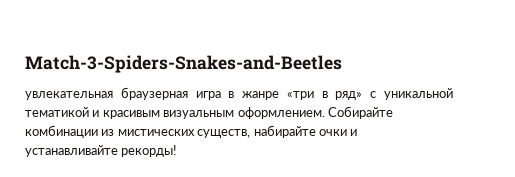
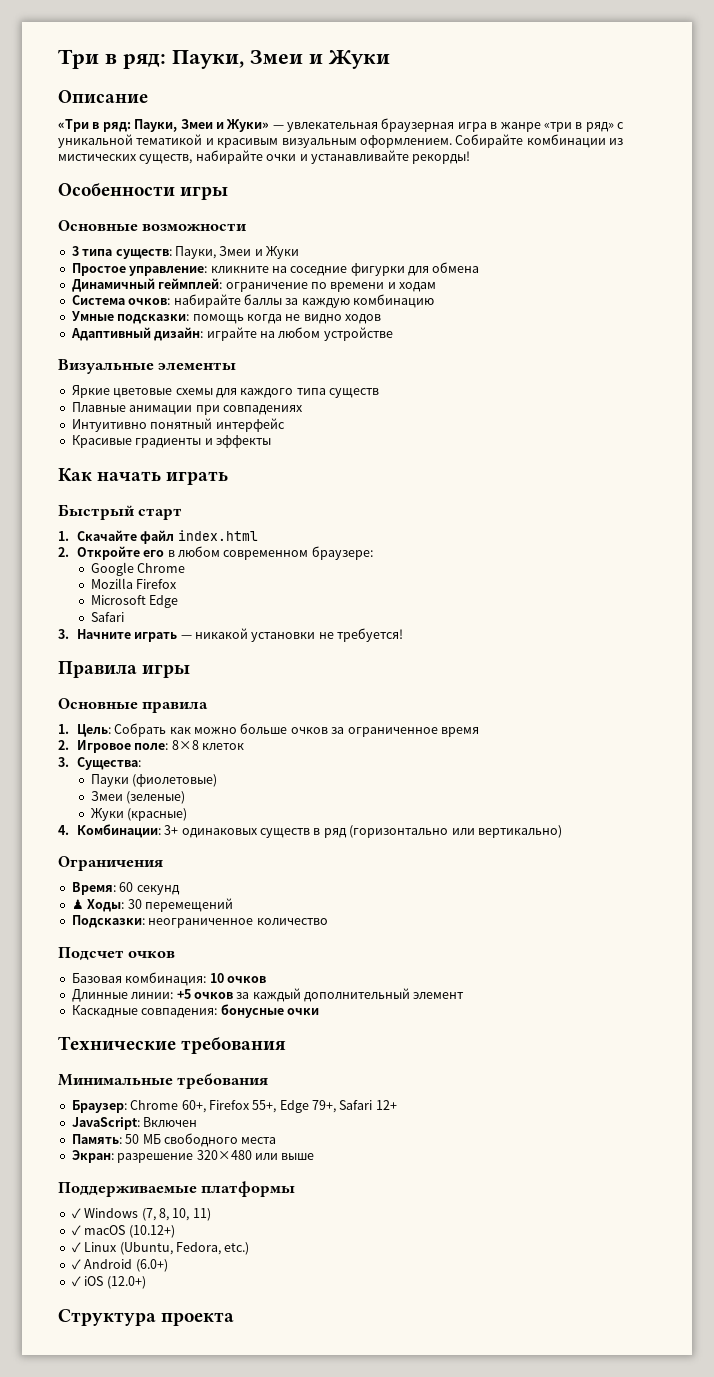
- Match-3-Spiders-Snakes-and-Beetles
- увлекательная браузерная игра в жанре «три в ряд» с уникальной тематикой и красивым визуальным оформлением.
+ Три в ряд: Пауки, Змеи и Жуки
+ Описание
+ «Три в ряд: Пауки, Змеи и Жуки» — увлекательная браузерная игра в жанре «три в ряд» с уникальной тематикой и красивым визуальным оформлением.
+ Особенности игры
+ Основные возможности
+ 3 типа существ: Пауки, Змеи и Жуки
+ Простое управление: кликните на соседние фигурки для обмена
+ Динамичный геймплей: ограничение по времени и ходам
+ Система очков: набирайте баллы за каждую комбинацию
+ Умные подсказки: помощь когда не видно ходов
+ Адаптивный дизайн: играйте на любом устройстве
+ Визуальные элементы
+ Яркие цветовые схемы для каждого типа существ
+ Плавные анимации при совпадениях
+ Интуитивно понятный интерфейс
+ Красивые градиенты и эффекты
+ Как начать играть
+ Быстрый старт
+ 1. Скачайте файл index.html
+ 2. Откройте его в любом современном браузере:
+ Google Chrome
+ Mozilla Firefox
+ Microsoft Edge
+ Safari
+ 3. Начните играть — никакой установки не требуется!
+ Правила игры
+ Основные правила
+ 1. Цель: Собрать как можно больше очков за ограниченное время
+ 2. Игровое поле: 8×8 клеток
+ 3. Существа:
+ Пауки (фиолетовые)
+ Змеи (зеленые)
+ Жуки (красные)
+ 4. Комбинации: 3+ одинаковых существ в ряд (горизонтально или вертикально)
+ Ограничения
+ Время: 60 секунд
+ ♟ Ходы: 30 перемещений
+ Подсказки: неограниченное количество
+ Подсчет очков
+ Базовая комбинация: 10 очков
+ Длинные линии: +5 очков за каждый дополнительный элемент
+ Каскадные совпадения: бонусные очки
+ Технические требования
+ Минимальные требования
+ Браузер: Chrome 60+, Firefox 55+, Edge 79+, Safari 12+
+ JavaScript: Включен
+ Память: 50 МБ свободного места
+ Экран: разрешение 320×480 или выше
+ Поддерживаемые платформы
+ ✓ Windows (7, 8, 10, 11)
+ ✓ macOS (10.12+)
+ ✓ Linux (Ubuntu, Fedora, etc.)
+ ✓ Android (6.0+)
+ ✓ iOS (12.0+)
+ Структура проекта

